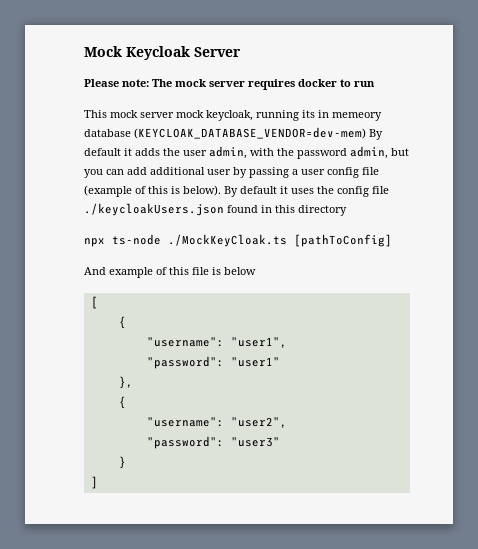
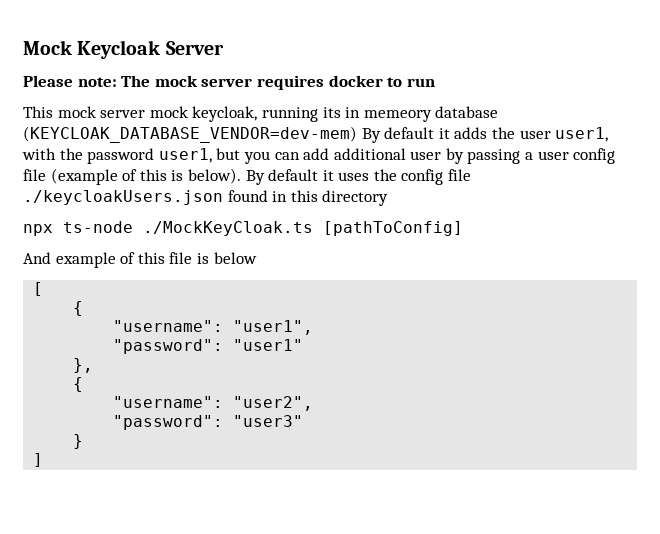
- This mock server mock keycloak, running its in memeory database (KEYCLOAK_DATABASE_VENDOR=dev-mem) By default it adds the user admin, with the password admin, but you can add additional user by passing a user config file (example of this is below).
+ This mock server mock keycloak, running its in memeory database (KEYCLOAK_DATABASE_VENDOR=dev-mem) By default it adds the user user1, with the password user1, but you can add additional user by passing a user config file (example of this is below).

